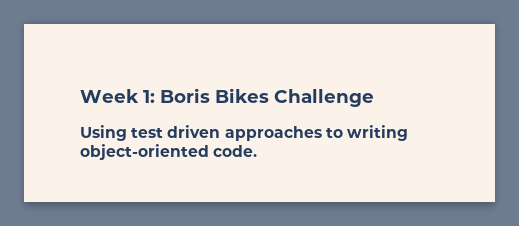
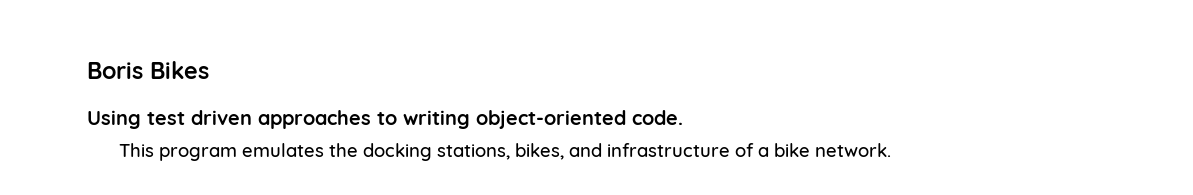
- Week 1: Boris Bikes Challenge
+ Boris Bikes
+ This program emulates the docking stations, bikes, and infrastructure of a bike network.

